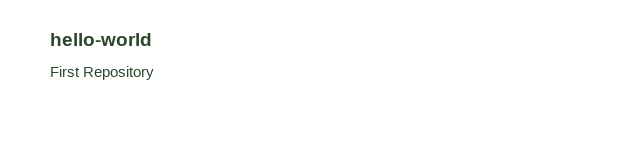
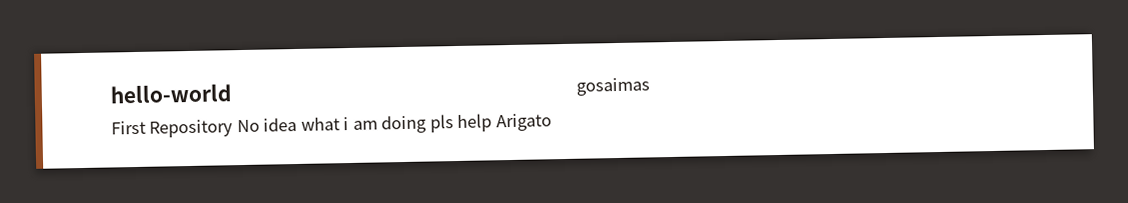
- First Repository
+ First Repository No idea what i am doing pls help Arigato gosaimas

